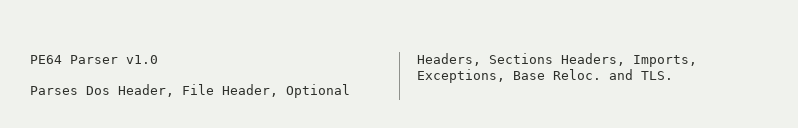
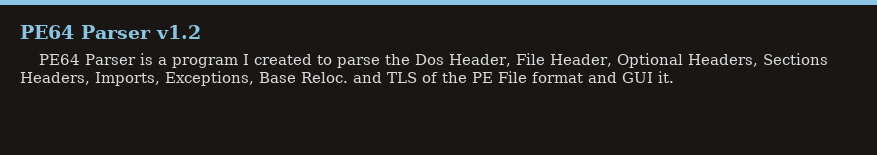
- PE64 Parser v1.0
- Parses Dos Header, File Header, Optional Headers, Sections Headers, Imports, Exceptions, Base Reloc. and TLS.
+ PE64 Parser v1.2
+ PE64 Parser is a program I created to parse the Dos Header, File Header, Optional Headers, Sections Headers, Imports, Exceptions, Base Reloc. and TLS of the PE File format and GUI it.

